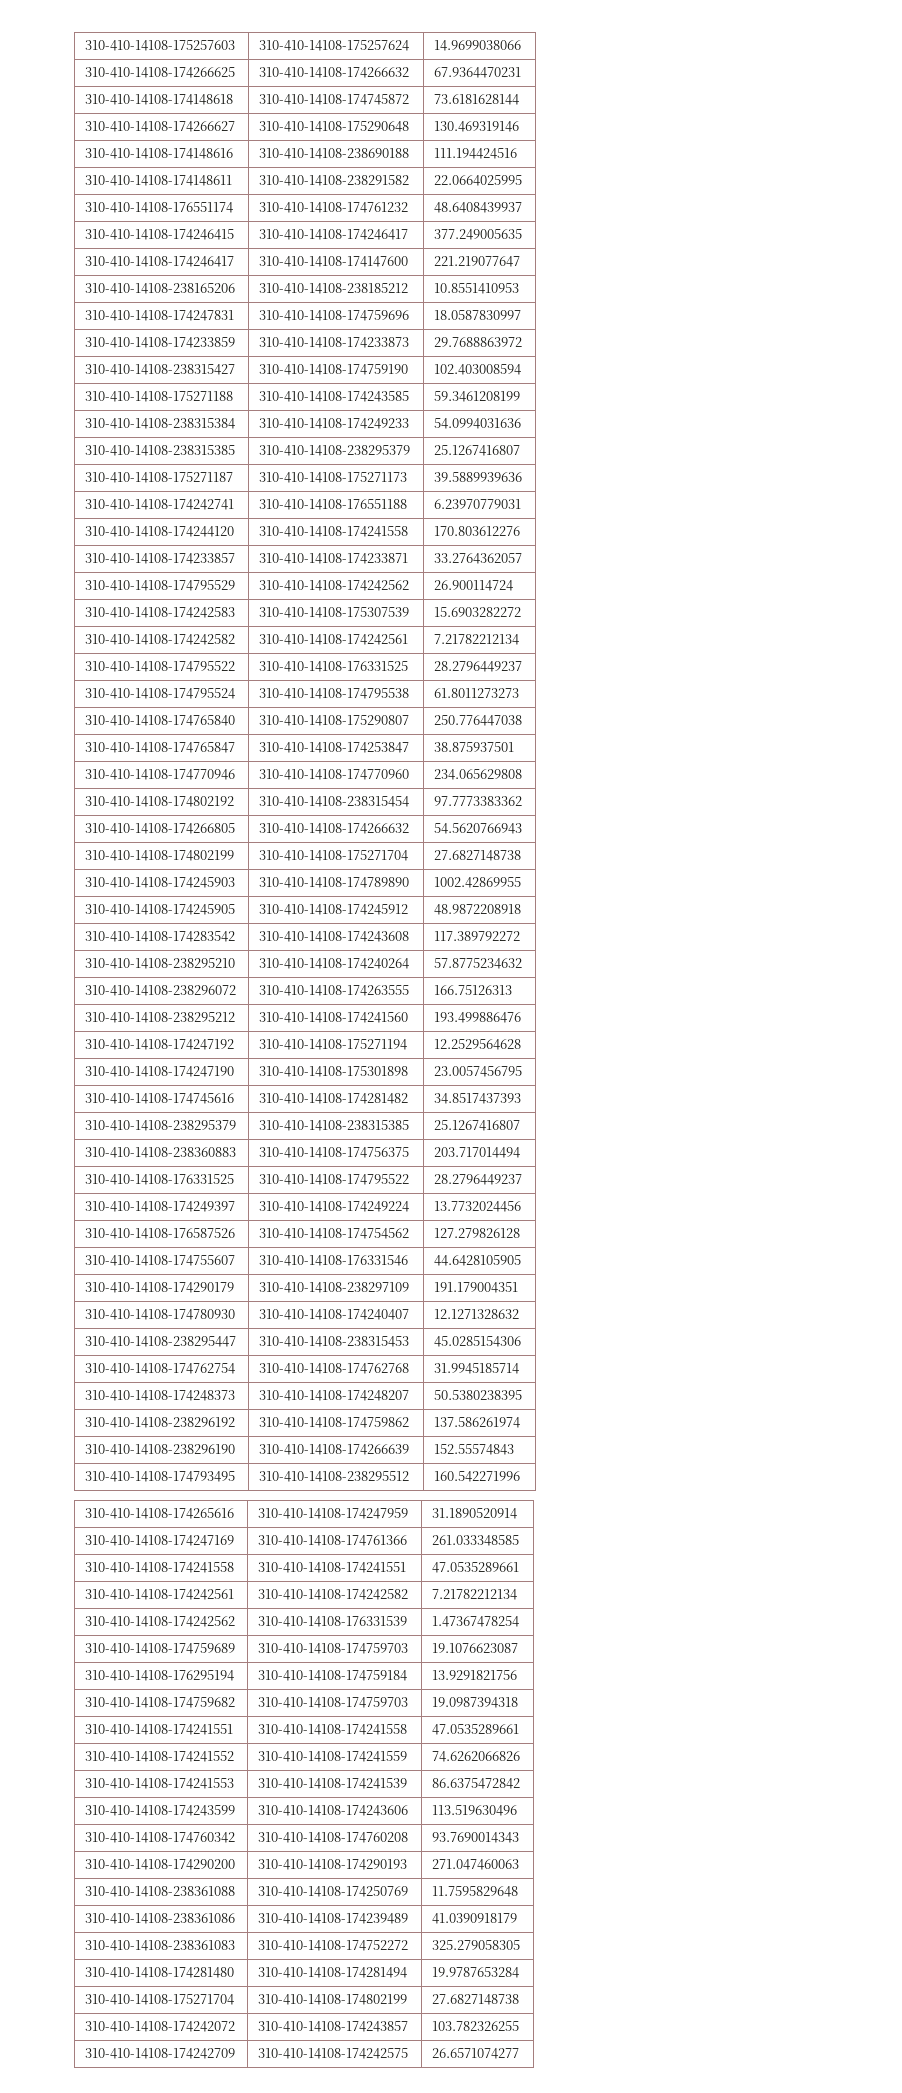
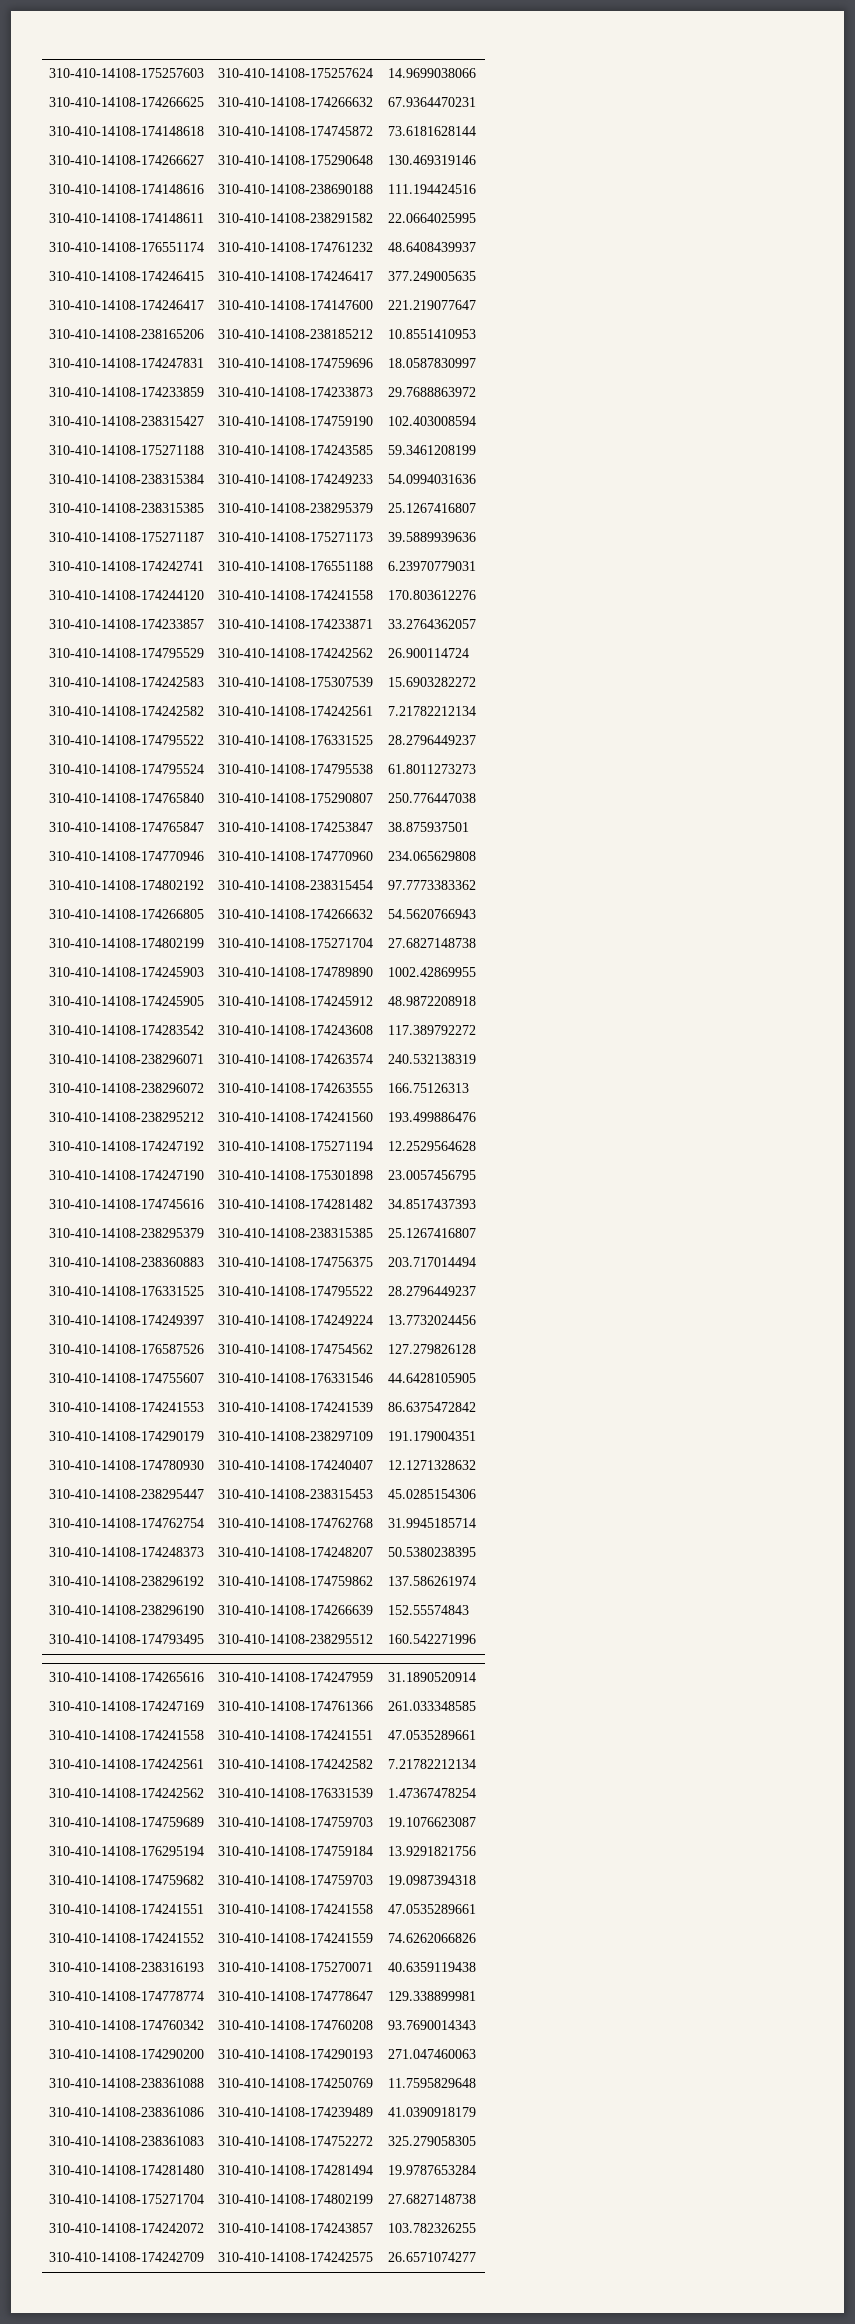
- 310-410-14108-238295210 | 310-410-14108-174240264 | 57.8775234632
+ 310-410-14108-238296071 | 310-410-14108-174263574 | 240.532138319
+ 310-410-14108-174241553 | 310-410-14108-174241539 | 86.6375472842
- 310-410-14108-174241553 | 310-410-14108-174241539 | 86.6375472842
- 310-410-14108-174243599 | 310-410-14108-174243606 | 113.519630496
+ 310-410-14108-238316193 | 310-410-14108-175270071 | 40.6359119438
+ 310-410-14108-174778774 | 310-410-14108-174778647 | 129.338899981

